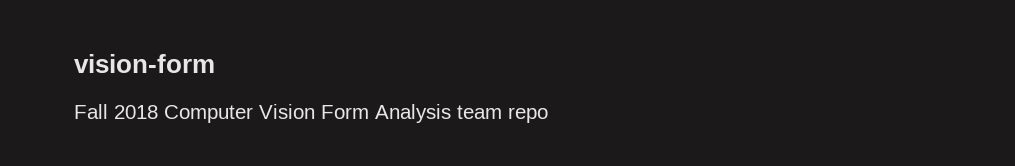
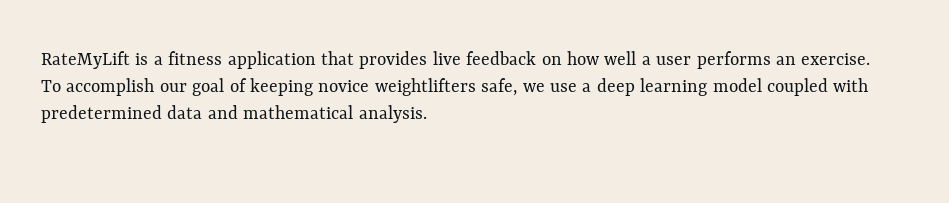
- vision-form
- Fall 2018 Computer Vision Form Analysis team repo
+ RateMyLift is a fitness application that provides live feedback on how well a user performs an exercise. To accomplish our goal of keeping novice weightlifters safe, we use a deep learning model coupled with predetermined data and mathematical analysis.

